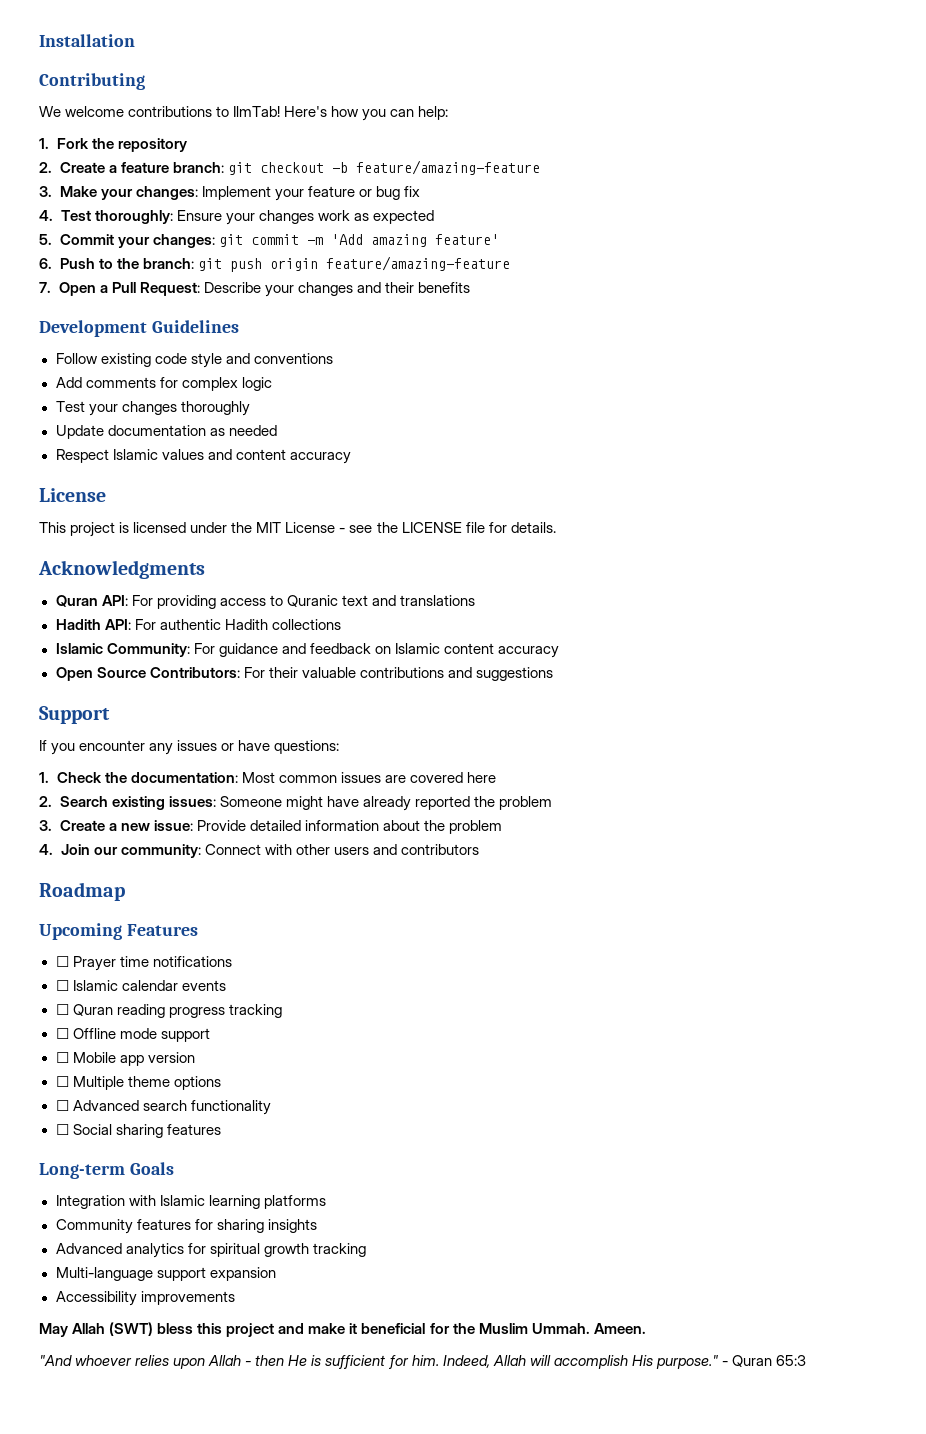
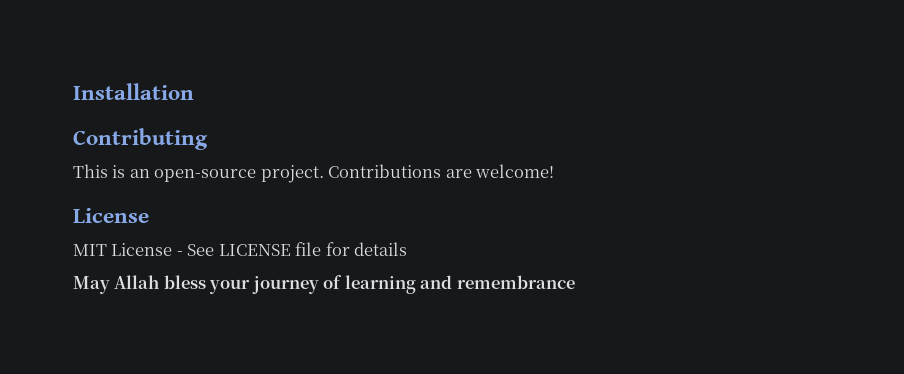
- We welcome contributions to IlmTab! Here's how you can help:
- 1. Fork the repository
- 2. Create a feature branch: git checkout -b feature/amazing-feature
- 3. Make your changes: Implement your feature or bug fix
- 4. Test thoroughly: Ensure your changes work as expected
- 5. Commit your changes: git commit -m 'Add amazing feature'
- 6. Push to the branch: git push origin feature/amazing-feature
- 7. Open a Pull Request: Describe your changes and their benefits
- Development Guidelines
- Follow existing code style and conventions
- Add comments for complex logic
- Test your changes thoroughly
- Update documentation as needed
- Respect Islamic values and content accuracy
+ This is an open-source project. Contributions are welcome!
  License
- This project is licensed under the MIT License - see the LICENSE file for details.
- Acknowledgments
- Quran API: For providing access to Quranic text and translations
- Hadith API: For authentic Hadith collections
- Islamic Community: For guidance and feedback on Islamic content accuracy
- Open Source Contributors: For their valuable contributions and suggestions
- Support
- If you encounter any issues or have questions:
- 1. Check the documentation: Most common issues are covered here
- 2. Search existing issues: Someone might have already reported the problem
- 3. Create a new issue: Provide detailed information about the problem
- 4. Join our community: Connect with other users and contributors
- Roadmap
- Upcoming Features
- ☐ Prayer time notifications
- ☐ Islamic calendar events
- ☐ Quran reading progress tracking
- ☐ Offline mode support
- ☐ Mobile app version
- ☐ Multiple theme options
- ☐ Advanced search functionality
- ☐ Social sharing features
- Long-term Goals
- Integration with Islamic learning platforms
- Community features for sharing insights
- Advanced analytics for spiritual growth tracking
- Multi-language support expansion
- Accessibility improvements
- May Allah (SWT) bless this project and make it beneficial for the Muslim Ummah. Ameen.
- "And whoever relies upon Allah - then He is sufficient for him. Indeed, Allah will accomplish His purpose." - Quran 65:3
+ MIT License - See LICENSE file for details
+ May Allah bless your journey of learning and remembrance

